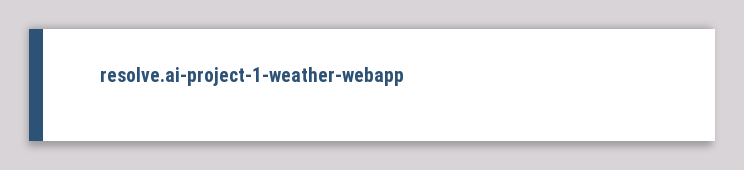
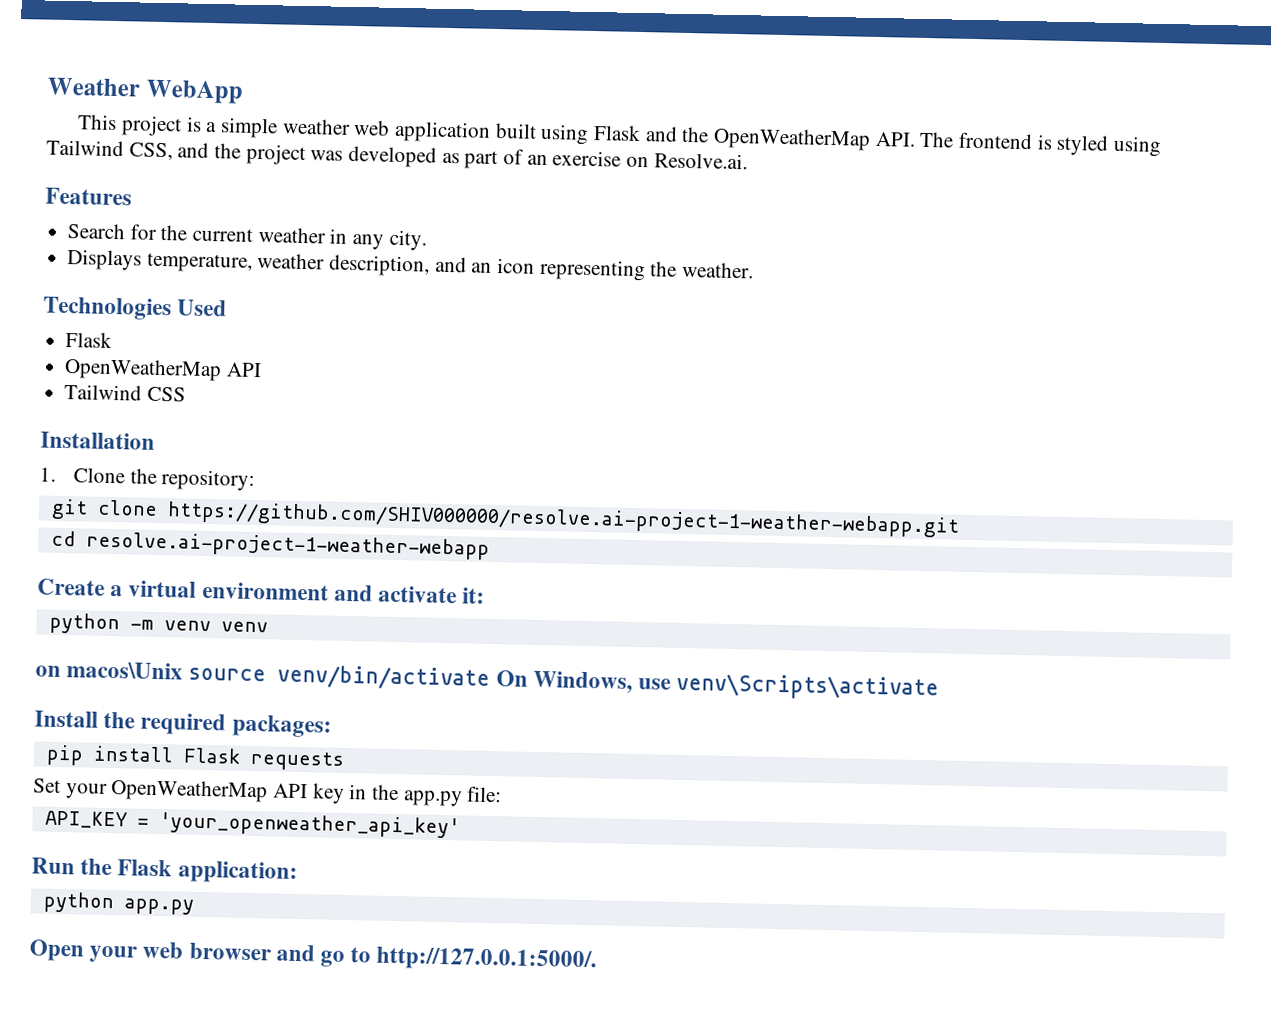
- resolve.ai-project-1-weather-webapp
+ Weather WebApp
+ This project is a simple weather web application built using Flask and the OpenWeatherMap API. The frontend is styled using Tailwind CSS, and the project was developed as part of an exercise on Resolve.ai.
+ Features
+ Search for the current weather in any city.
+ Displays temperature, weather description, and an icon representing the weather.
+ Technologies Used
+ Flask
+ OpenWeatherMap API
+ Tailwind CSS
+ Installation
+ 1. Clone the repository:
+ git clone https://github.com/SHIV000000/resolve.ai-project-1-weather-webapp.git
+ cd resolve.ai-project-1-weather-webapp
+ Create a virtual environment and activate it:
+ python -m venv venv
+ on macos\Unix source venv/bin/activate On Windows, use venv\Scripts\activate
+ Install the required packages:
+ pip install Flask requests
+ Set your OpenWeatherMap API key in the app.py file:
+ API_KEY = 'your_openweather_api_key'
+ Run the Flask application:
+ python app.py
+ Open your web browser and go to http://127.0.0.1:5000/.

